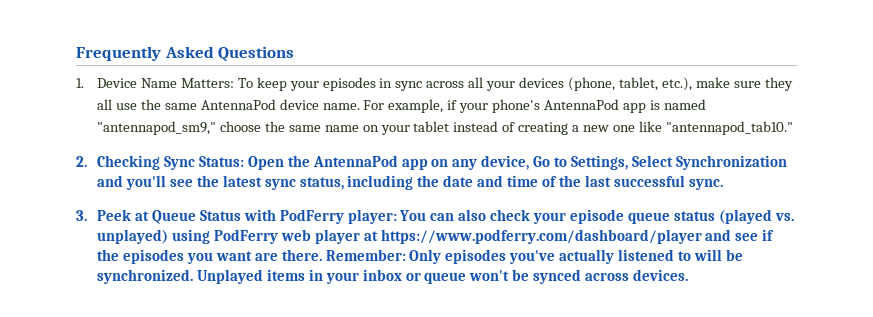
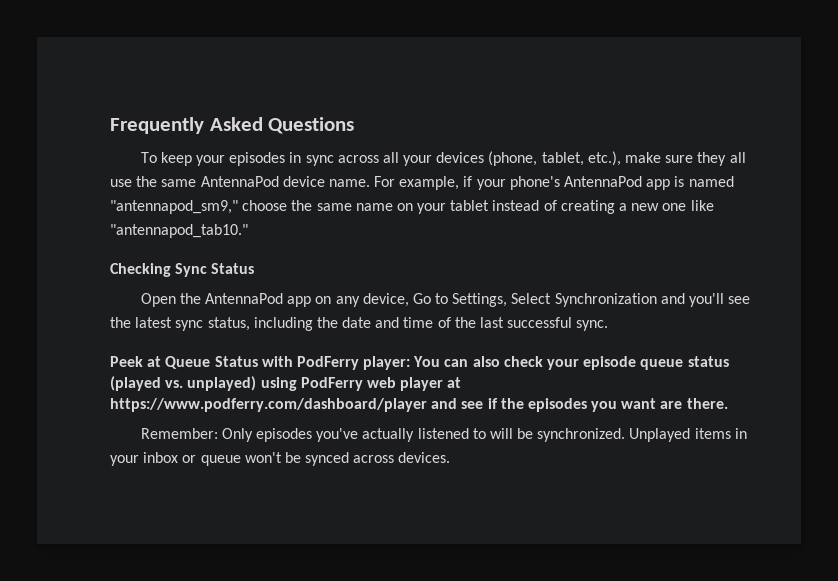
- 1. Device Name Matters: To keep your episodes in sync across all your devices (phone, tablet, etc.), make sure they all use the same AntennaPod device name.
+ To keep your episodes in sync across all your devices (phone, tablet, etc.), make sure they all use the same AntennaPod device name.
- 2. Checking Sync Status: Open the AntennaPod app on any device, Go to Settings, Select Synchronization and you'll see the latest sync status, including the date and time of the last successful sync.
+ Checking Sync Status
+ Open the AntennaPod app on any device, Go to Settings, Select Synchronization and you'll see the latest sync status, including the date and time of the last successful sync.
- 3. Peek at Queue Status with PodFerry player: You can also check your episode queue status (played vs. unplayed) using PodFerry web player at https://www.podferry.com/dashboard/player and see if the episodes you want are there. Remember: Only episodes you've actually listened to will be synchronized.
+ Peek at Queue Status with PodFerry player: You can also check your episode queue status (played vs. unplayed) using PodFerry web player at https://www.podferry.com/dashboard/player and see if the episodes you want are there.
+ Remember: Only episodes you've actually listened to will be synchronized.

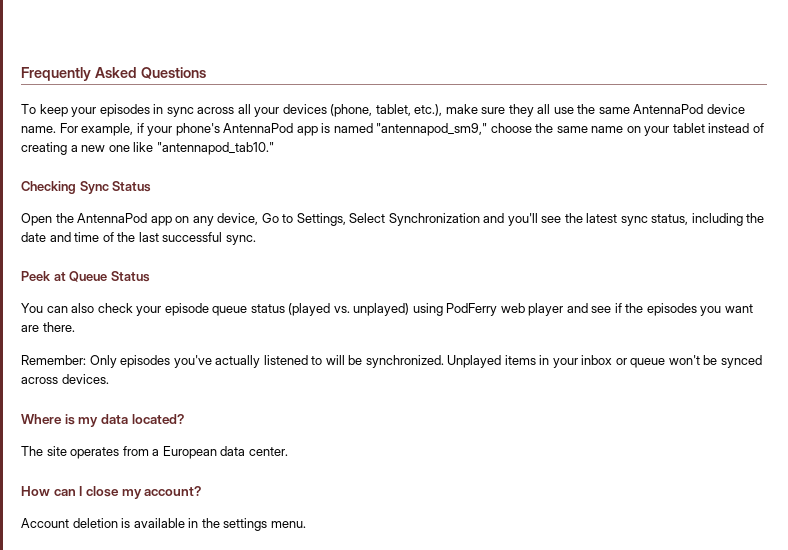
- Peek at Queue Status with PodFerry player: You can also check your episode queue status (played vs. unplayed) using PodFerry web player at https://www.podferry.com/dashboard/player and see if the episodes you want are there.
+ Peek at Queue Status
+ You can also check your episode queue status (played vs. unplayed) using PodFerry web player and see if the episodes you want are there.
+ Where is my data located?
+ The site operates from a European data center.
+ How can I close my account?
+ Account deletion is available in the settings menu.

